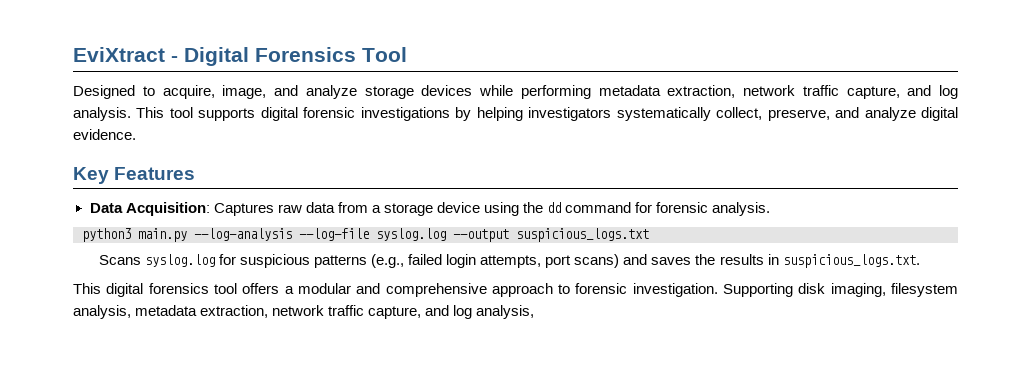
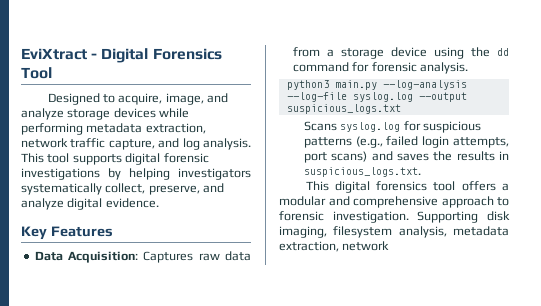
- Supporting disk imaging, filesystem analysis, metadata extraction, network traffic capture, and log analysis,
+ Supporting disk imaging, filesystem analysis, metadata extraction, network

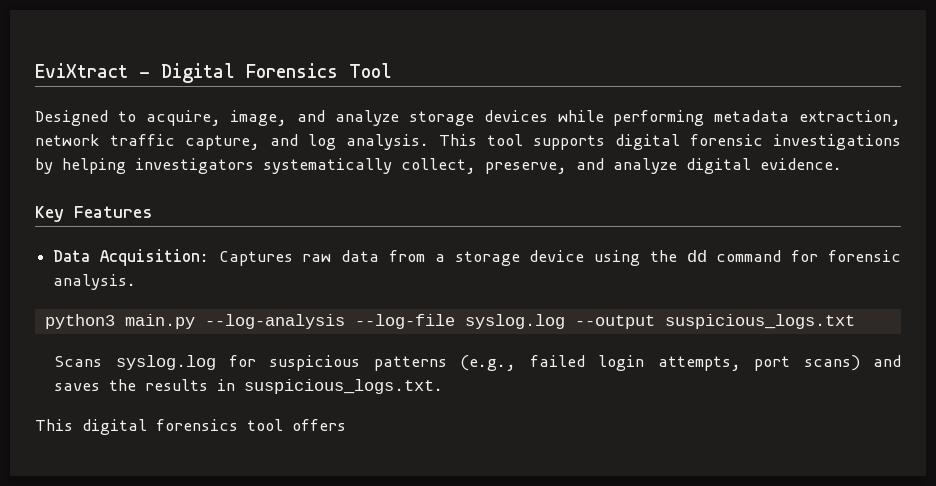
- This digital forensics tool offers a modular and comprehensive approach to forensic investigation. Supporting disk imaging, filesystem analysis, metadata extraction, network
+ This digital forensics tool offers

